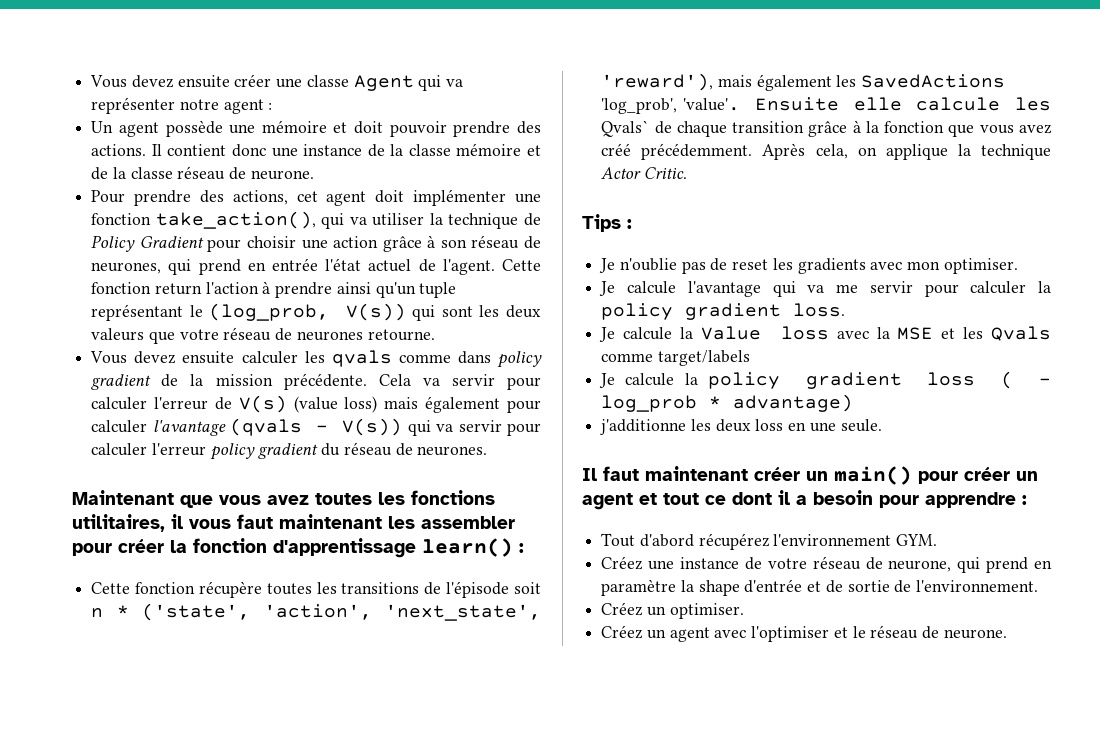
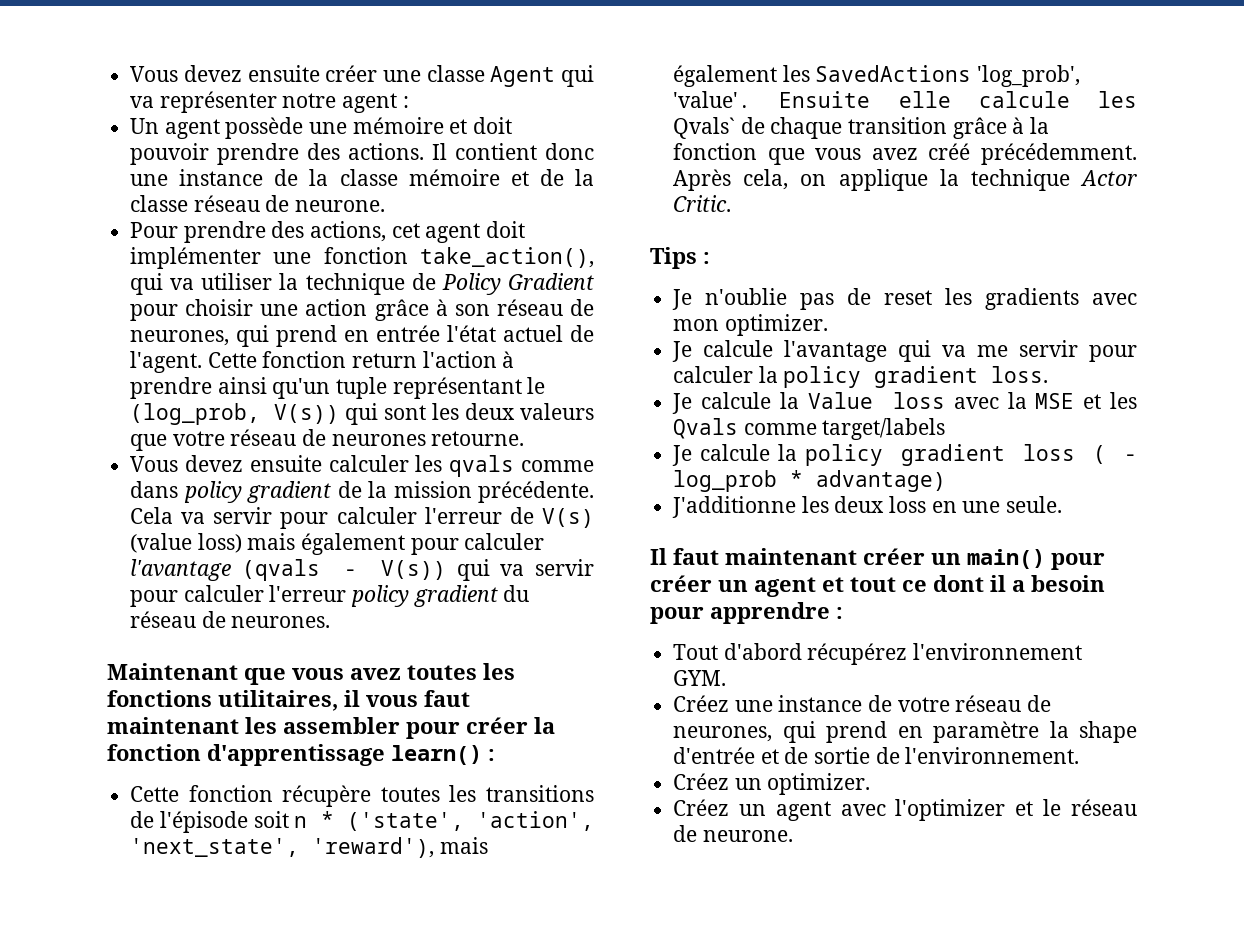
- Je n'oublie pas de reset les gradients avec mon optimiser.
+ Je n'oublie pas de reset les gradients avec mon optimizer.
- j'additionne les deux loss en une seule.
+ J'additionne les deux loss en une seule.
- Créez une instance de votre réseau de neurone, qui prend en paramètre la shape d'entrée et de sortie de l'environnement.
+ Créez une instance de votre réseau de neurones, qui prend en paramètre la shape d'entrée et de sortie de l'environnement.
- Créez un optimiser.
+ Créez un optimizer.
- Créez un agent avec l'optimiser et le réseau de neurone.
+ Créez un agent avec l'optimizer et le réseau de neurone.

